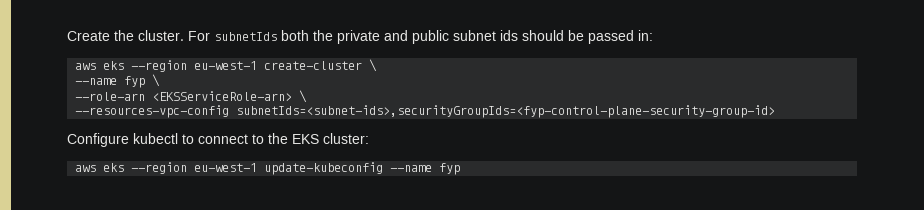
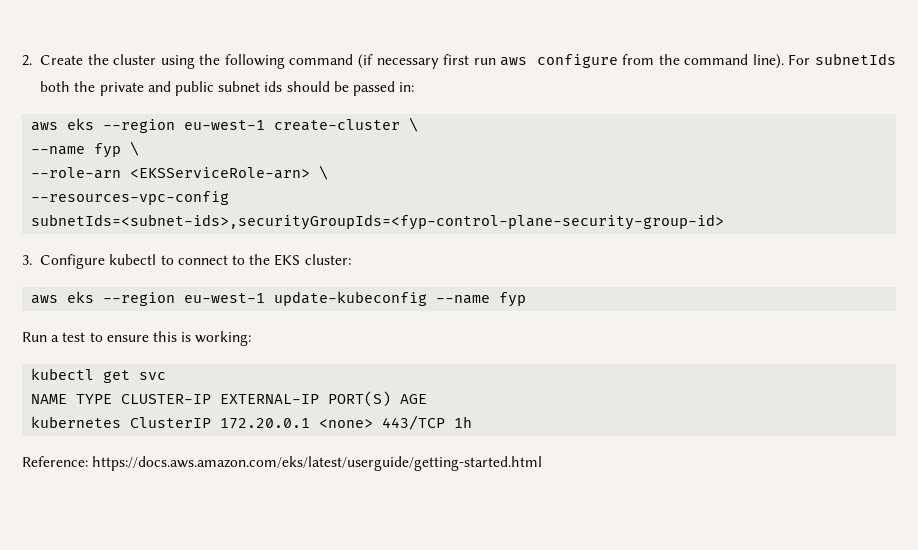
- Create the cluster.
+ 2. Create the cluster using the following command (if necessary first run aws configure from the command line).
- Configure kubectl to connect to the EKS cluster:
+ 3. Configure kubectl to connect to the EKS cluster:
+ Run a test to ensure this is working:
+ kubectl get svc
+ NAME TYPE CLUSTER-IP EXTERNAL-IP PORT(S) AGE
+ kubernetes ClusterIP 172.20.0.1 <none> 443/TCP 1h
+ Reference: https://docs.aws.amazon.com/eks/latest/userguide/getting-started.html

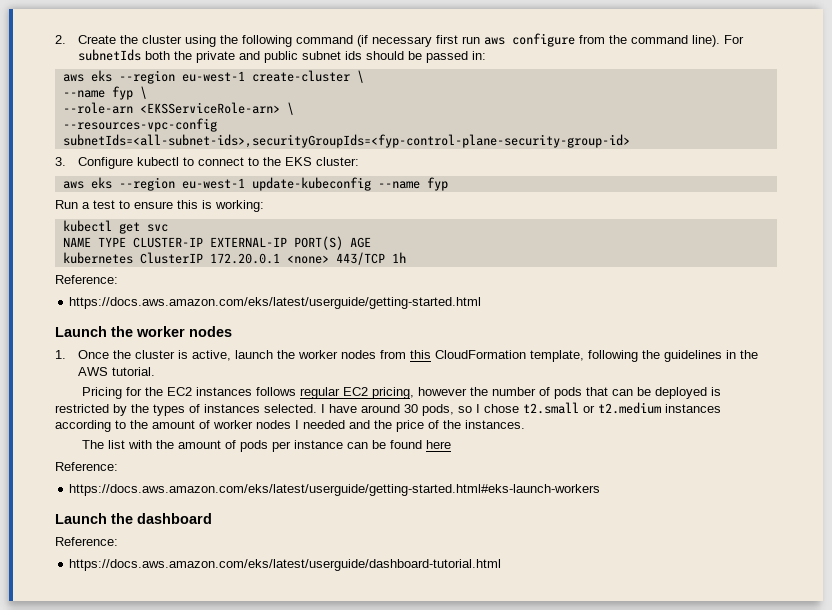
- --resources-vpc-config subnetIds=<subnet-ids>,securityGroupIds=<fyp-control-plane-security-group-id>
+ --resources-vpc-config subnetIds=<all-subnet-ids>,securityGroupIds=<fyp-control-plane-security-group-id>
  kubernetes ClusterIP 172.20.0.1 <none> 443/TCP 1h
- Reference: https://docs.aws.amazon.com/eks/latest/userguide/getting-started.html
+ Reference:
+ https://docs.aws.amazon.com/eks/latest/userguide/getting-started.html
+ Launch the worker nodes
+ 1. Once the cluster is active, launch the worker nodes from this CloudFormation template, following the guidelines in the AWS tutorial.
+ Pricing for the EC2 instances follows regular EC2 pricing, however the number of pods that can be deployed is restricted by the types of instances selected. I have around 30 pods, so I chose t2.small or t2.medium instances according to the amount of worker nodes I needed and the price of the instances.
+ The list with the amount of pods per instance can be found here
+ Reference:
+ https://docs.aws.amazon.com/eks/latest/userguide/getting-started.html#eks-launch-workers
+ Launch the dashboard
+ Reference:
+ https://docs.aws.amazon.com/eks/latest/userguide/dashboard-tutorial.html

